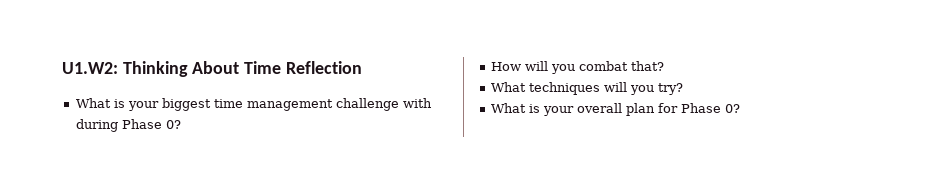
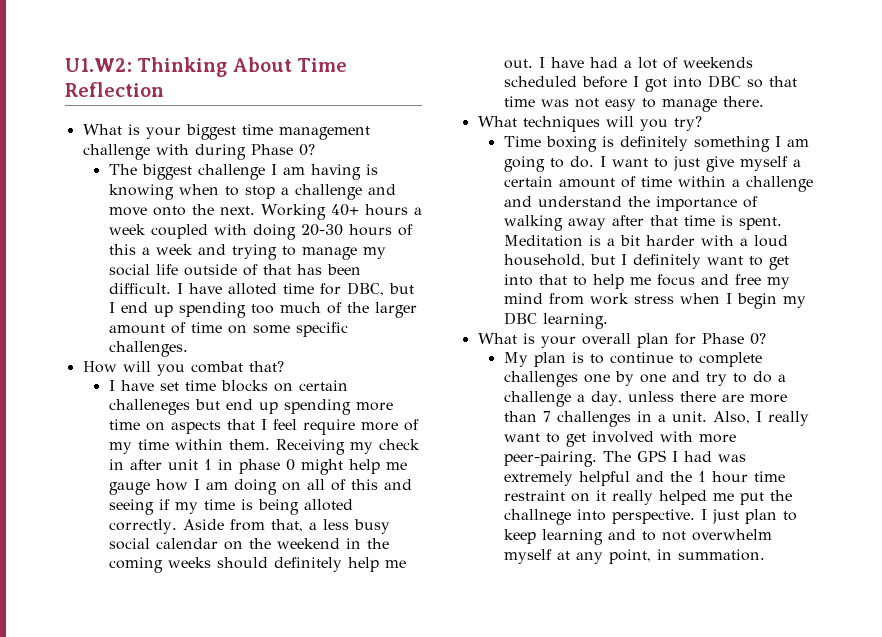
+ The biggest challenge I am having is knowing when to stop a challenge and move onto the next. Working 40+ hours a week coupled with doing 20-30 hours of this a week and trying to manage my social life outside of that has been difficult. I have alloted time for DBC, but I end up spending too much of the larger amount of time on some specific challenges.
+ I have set time blocks on certain challeneges but end up spending more time on aspects that I feel require more of my time within them. Receiving my check in after unit 1 in phase 0 might help me gauge how I am doing on all of this and seeing if my time is being alloted correctly. Aside from that, a less busy social calendar on the weekend in the coming weeks should definitely help me out. I have had a lot of weekends scheduled before I got into DBC so that time was not easy to manage there.
+ Time boxing is definitely something I am going to do. I want to just give myself a certain amount of time within a challenge and understand the importance of walking away after that time is spent. Meditation is a bit harder with a loud household, but I definitely want to get into that to help me focus and free my mind from work stress when I begin my DBC learning.
+ My plan is to continue to complete challenges one by one and try to do a challenge a day, unless there are more than 7 challenges in a unit. Also, I really want to get involved with more peer-pairing. The GPS I had was extremely helpful and the 1 hour time restraint on it really helped me put the challnege into perspective. I just plan to keep learning and to not overwhelm myself at any point, in summation.

